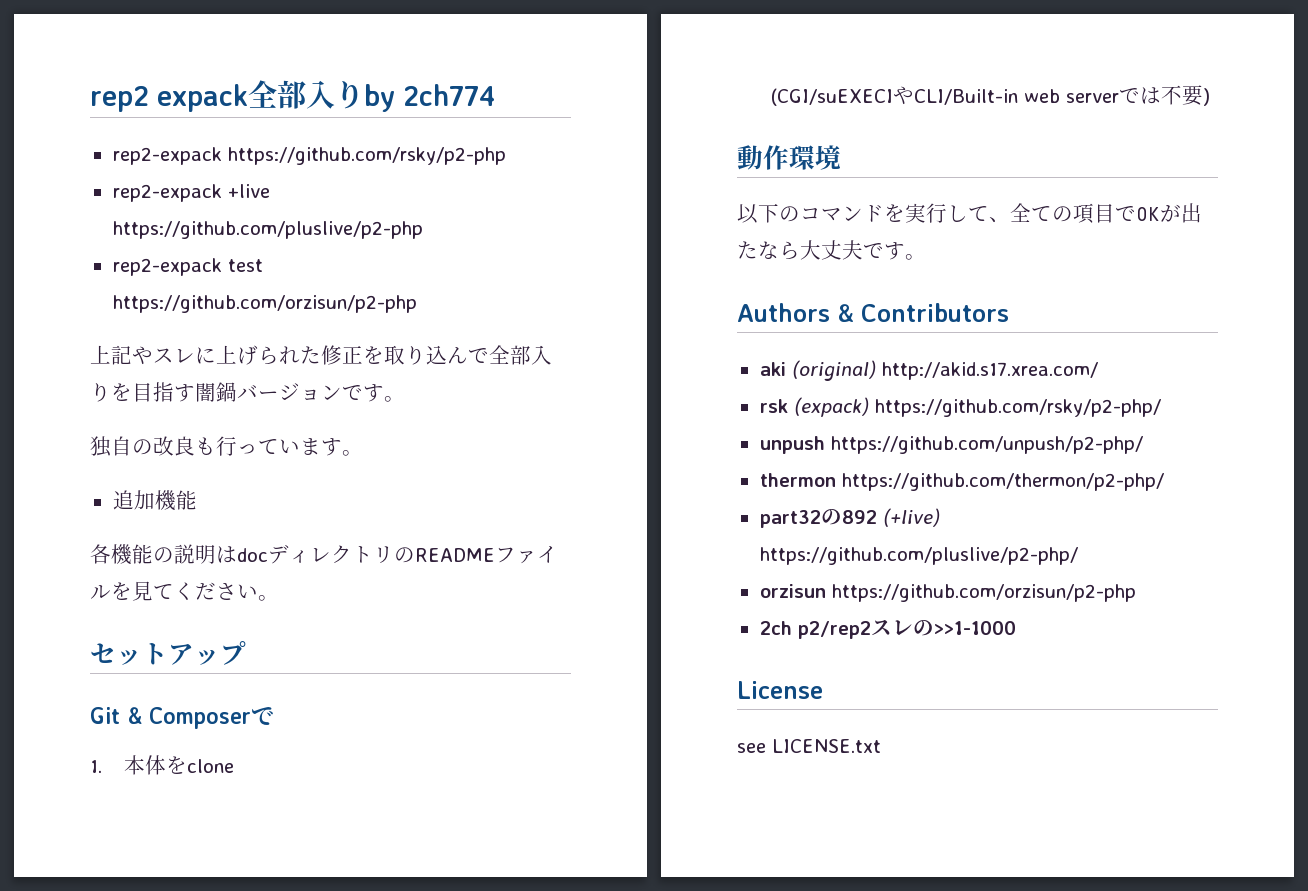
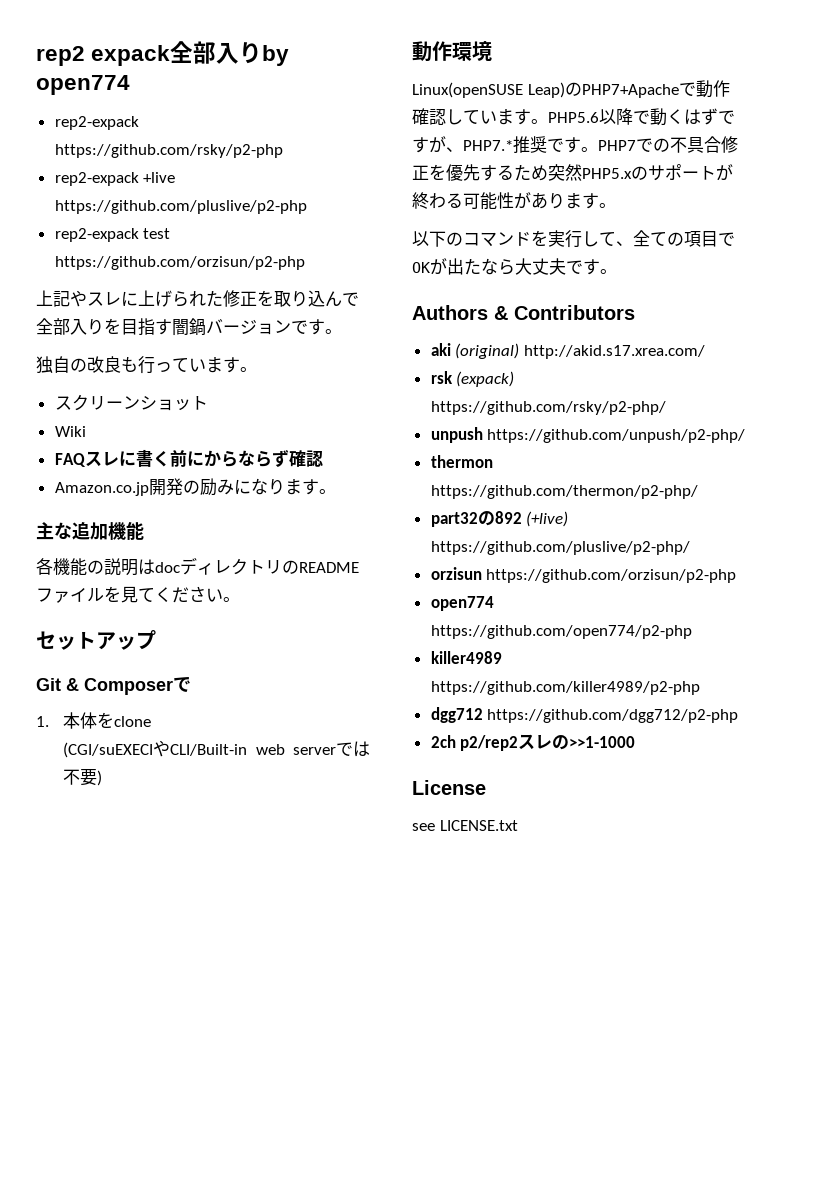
- rep2 expack全部入りby 2ch774
+ rep2 expack全部入りby open774
- 追加機能
+ スクリーンショット
+ Wiki
+ FAQスレに書く前にからならず確認
+ Amazon.co.jp開発の励みになります。
+ 主な追加機能
+ Linux(openSUSE Leap)のPHP7+Apacheで動作確認しています。PHP5.6以降で動くはずですが、PHP7.*推奨です。PHP7での不具合修正を優先するため突然PHP5.xのサポートが終わる可能性があります。
+ open774 https://github.com/open774/p2-php
+ killer4989 https://github.com/killer4989/p2-php
+ dgg712 https://github.com/dgg712/p2-php

